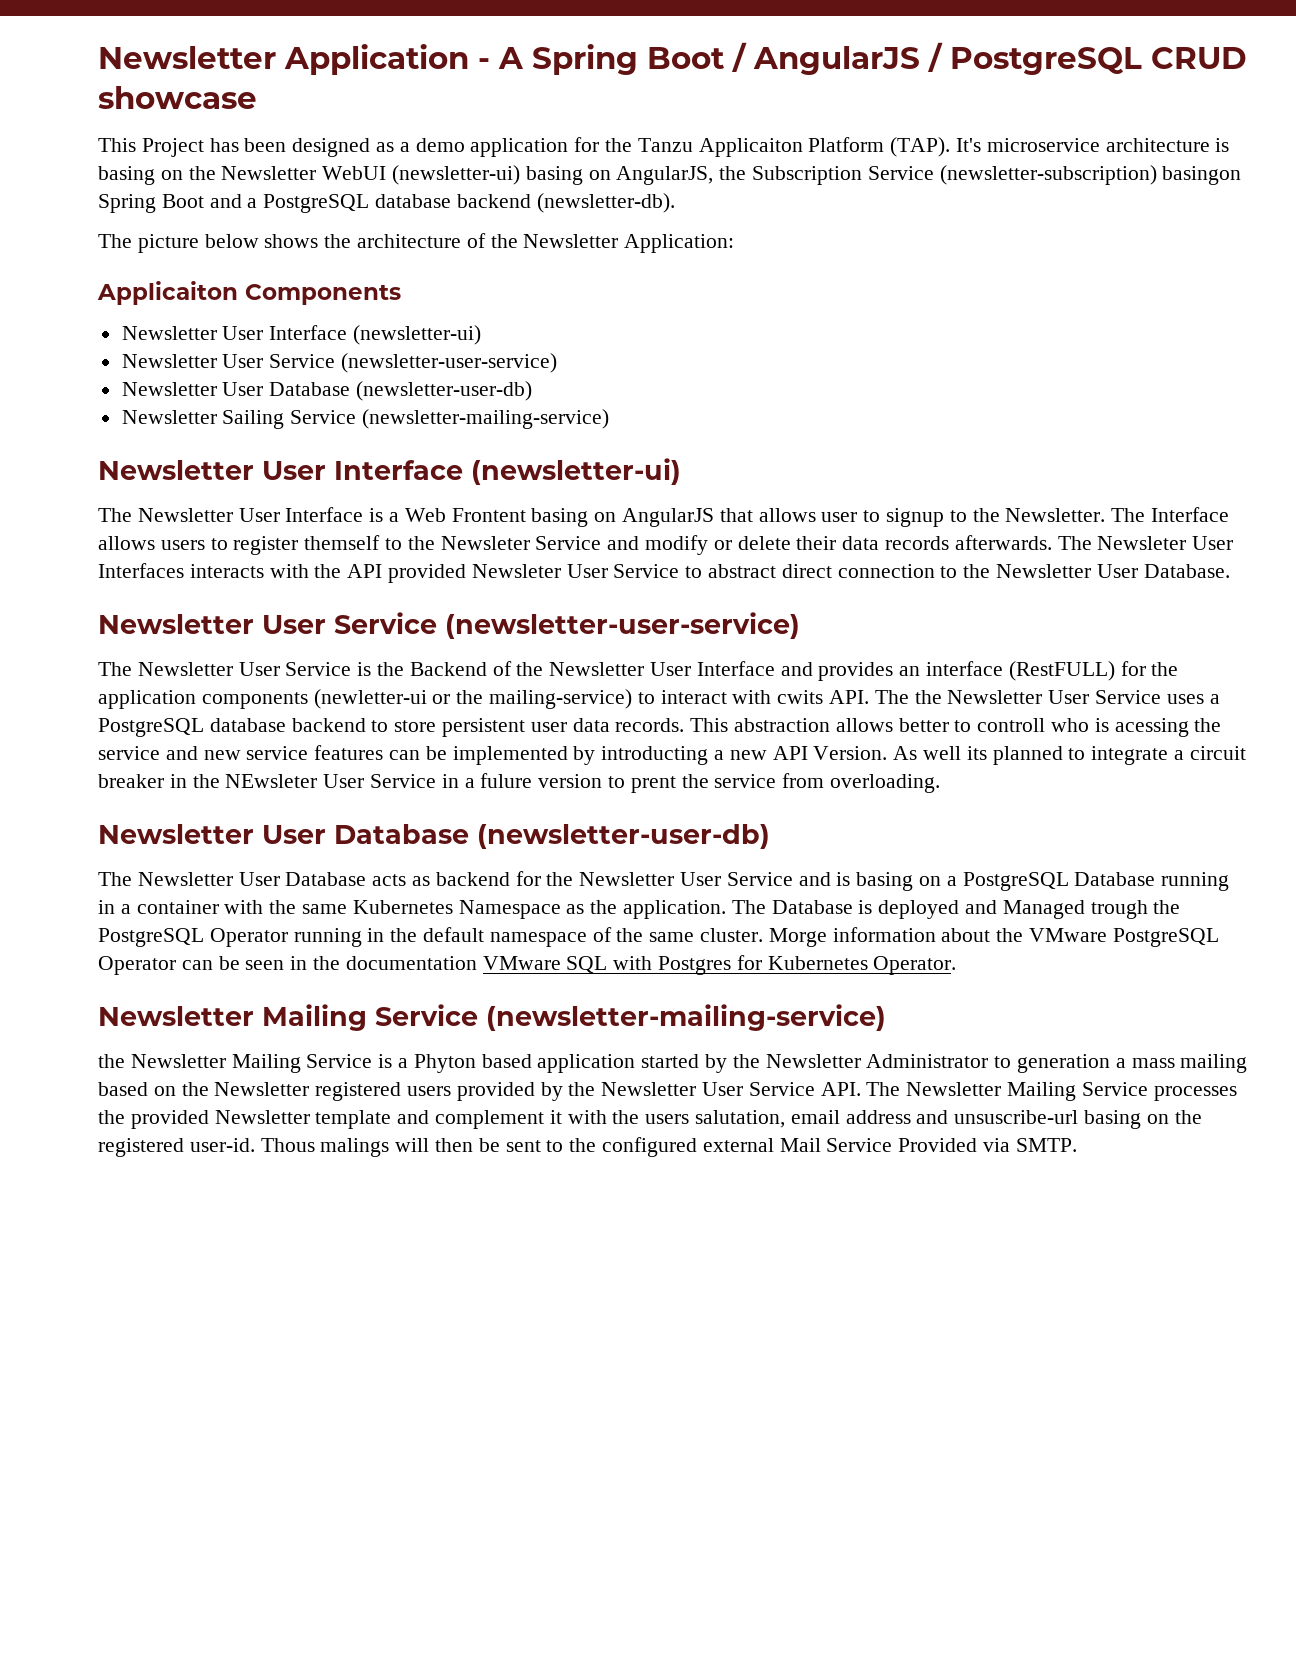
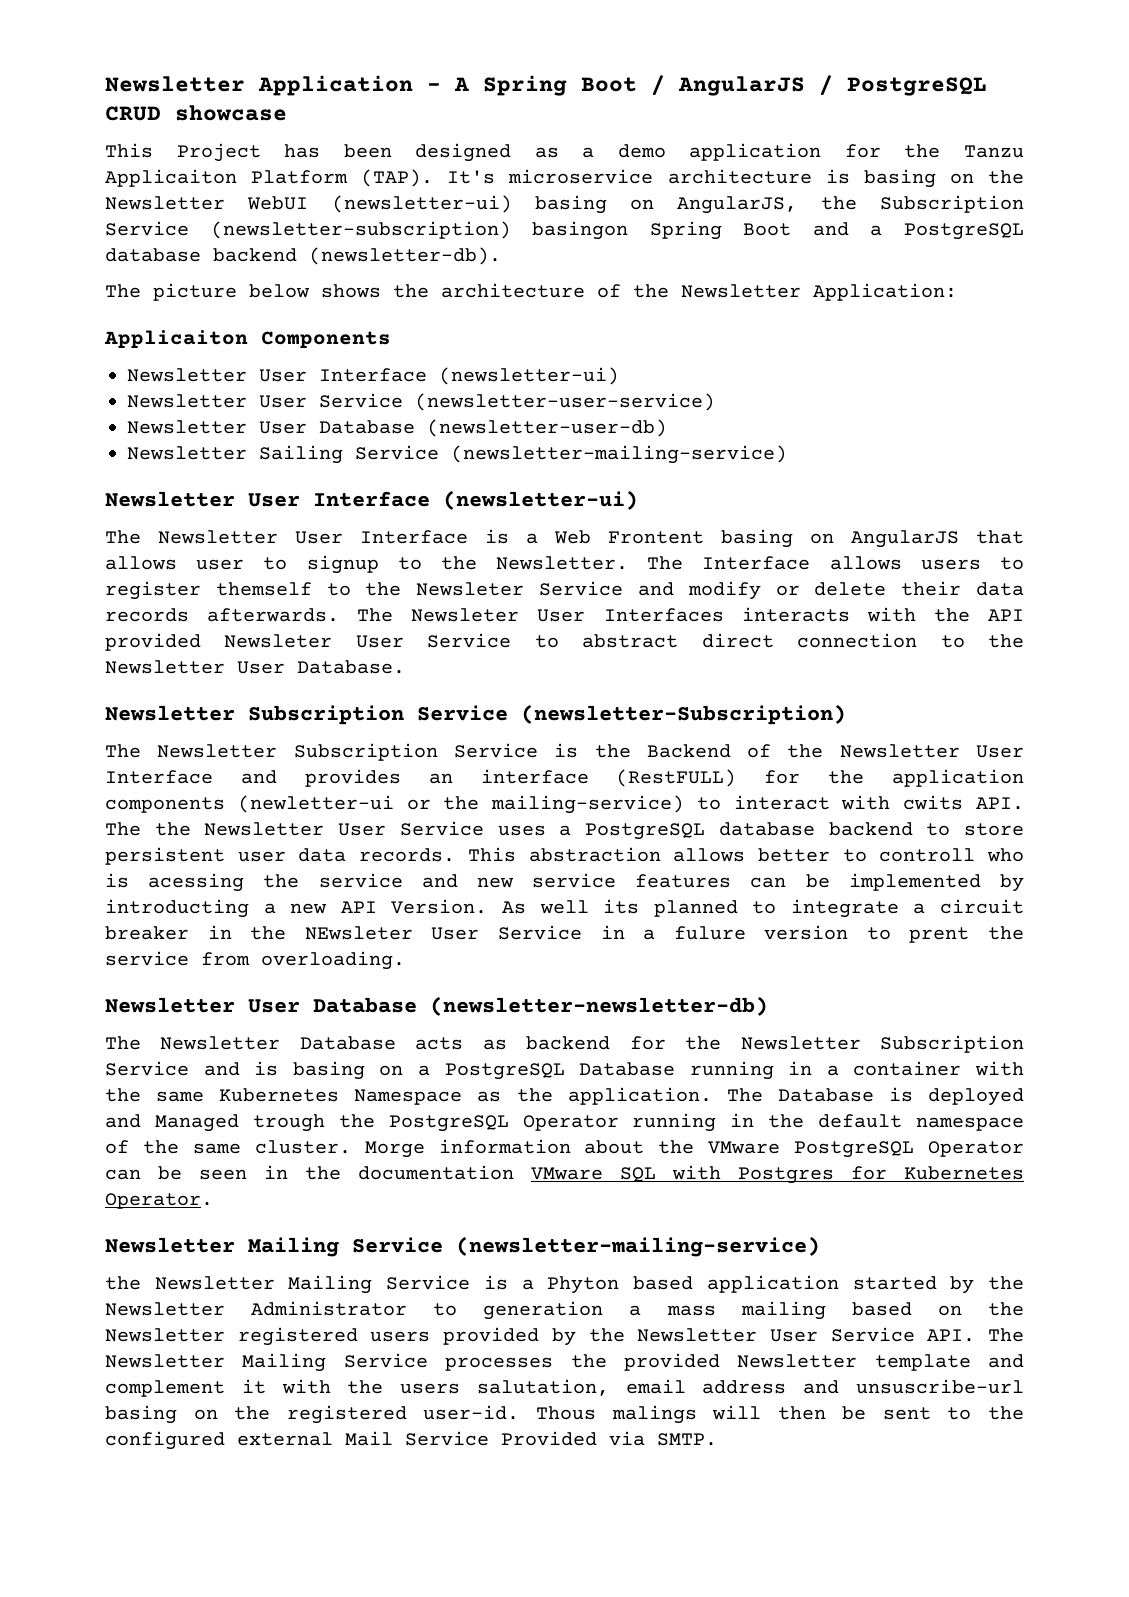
  The Newsleter User Interfaces interacts with the API provided Newsleter User Service to abstract direct connection to the Newsletter User Database.
- Newsletter User Service (newsletter-user-service)
- The Newsletter User Service is the Backend of the Newsletter User Interface and provides an interface (RestFULL) for the application components (newletter-ui or the mailing-service) to interact with cwits API. The the Newsletter User Service uses a PostgreSQL database backend to store persistent user data records.
+ Newsletter Subscription Service (newsletter-Subscription)
+ The Newsletter Subscription Service is the Backend of the Newsletter User Interface and provides an interface (RestFULL) for the application components (newletter-ui or the mailing-service) to interact with cwits API. The the Newsletter User Service uses a PostgreSQL database backend to store persistent user data records.
  As well its planned to integrate a circuit breaker in the NEwsleter User Service in a fulure version to prent the service from overloading.
- Newsletter User Database (newsletter-user-db)
- The Newsletter User Database acts as backend for the Newsletter User Service and is basing on a PostgreSQL Database running in a container with the same Kubernetes Namespace as the application.
+ Newsletter User Database (newsletter-newsletter-db)
+ The Newsletter Database acts as backend for the Newsletter Subscription Service and is basing on a PostgreSQL Database running in a container with the same Kubernetes Namespace as the application.

